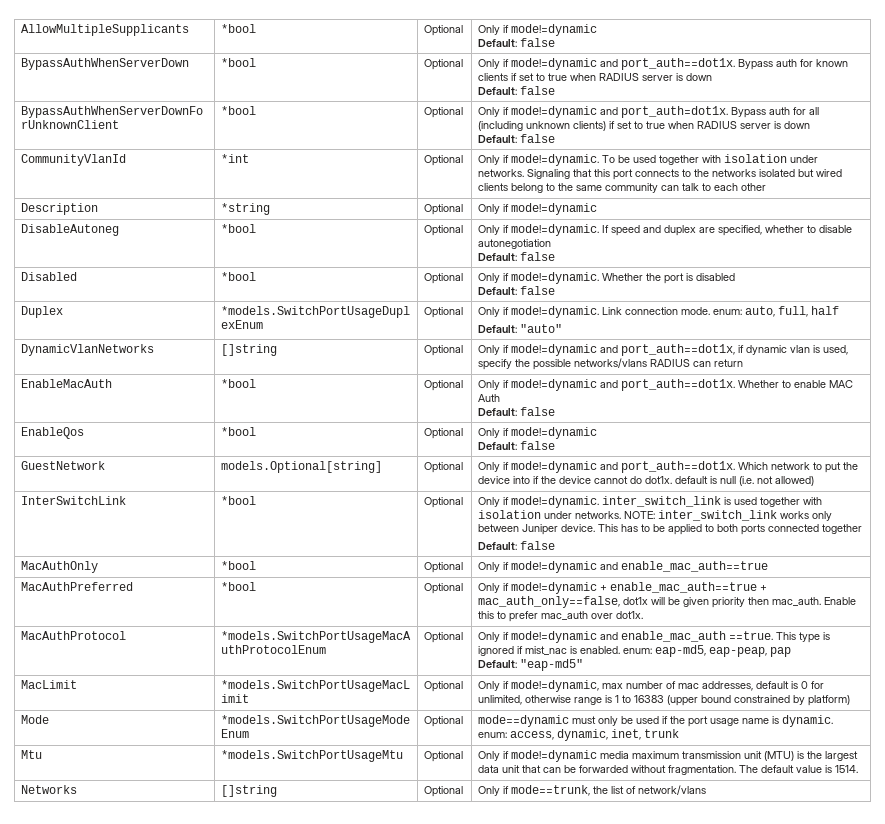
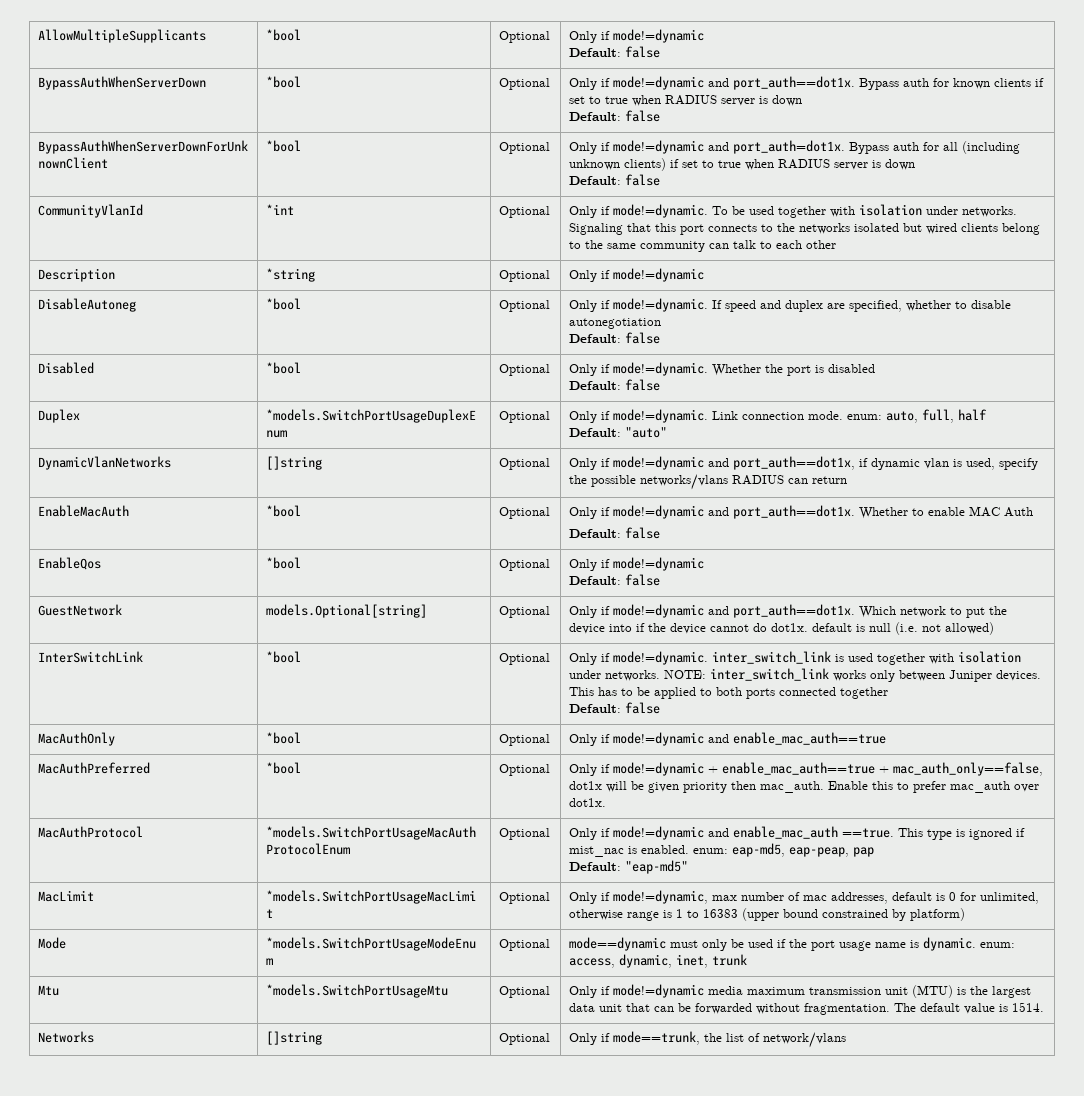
- InterSwitchLink | *bool | Optional | Only if mode!=dynamic. inter_switch_link is used together with isolation under networks. NOTE: inter_switch_link works only between Juniper device. This has to be applied to both ports connected together
+ InterSwitchLink | *bool | Optional | Only if mode!=dynamic. inter_switch_link is used together with isolation under networks. NOTE: inter_switch_link works only between Juniper devices. This has to be applied to both ports connected together

